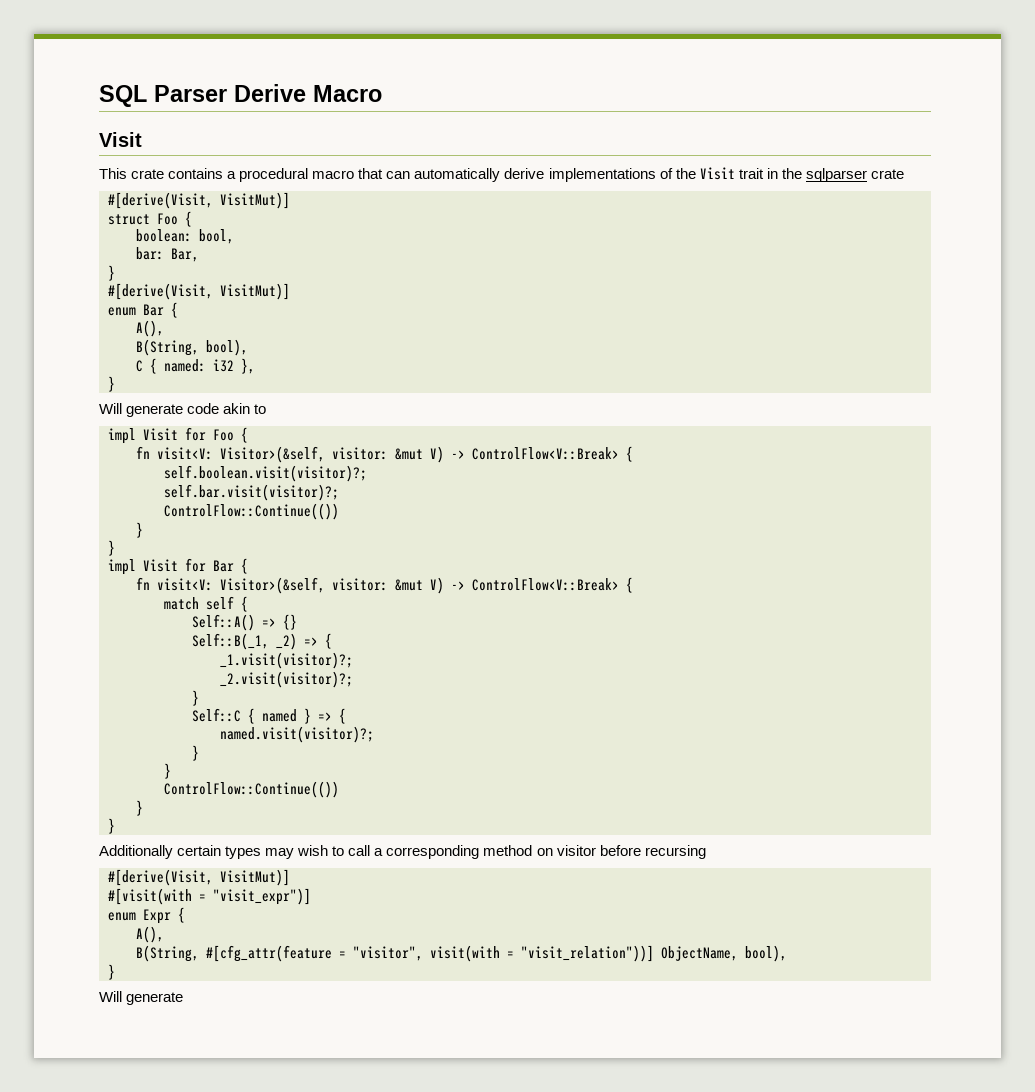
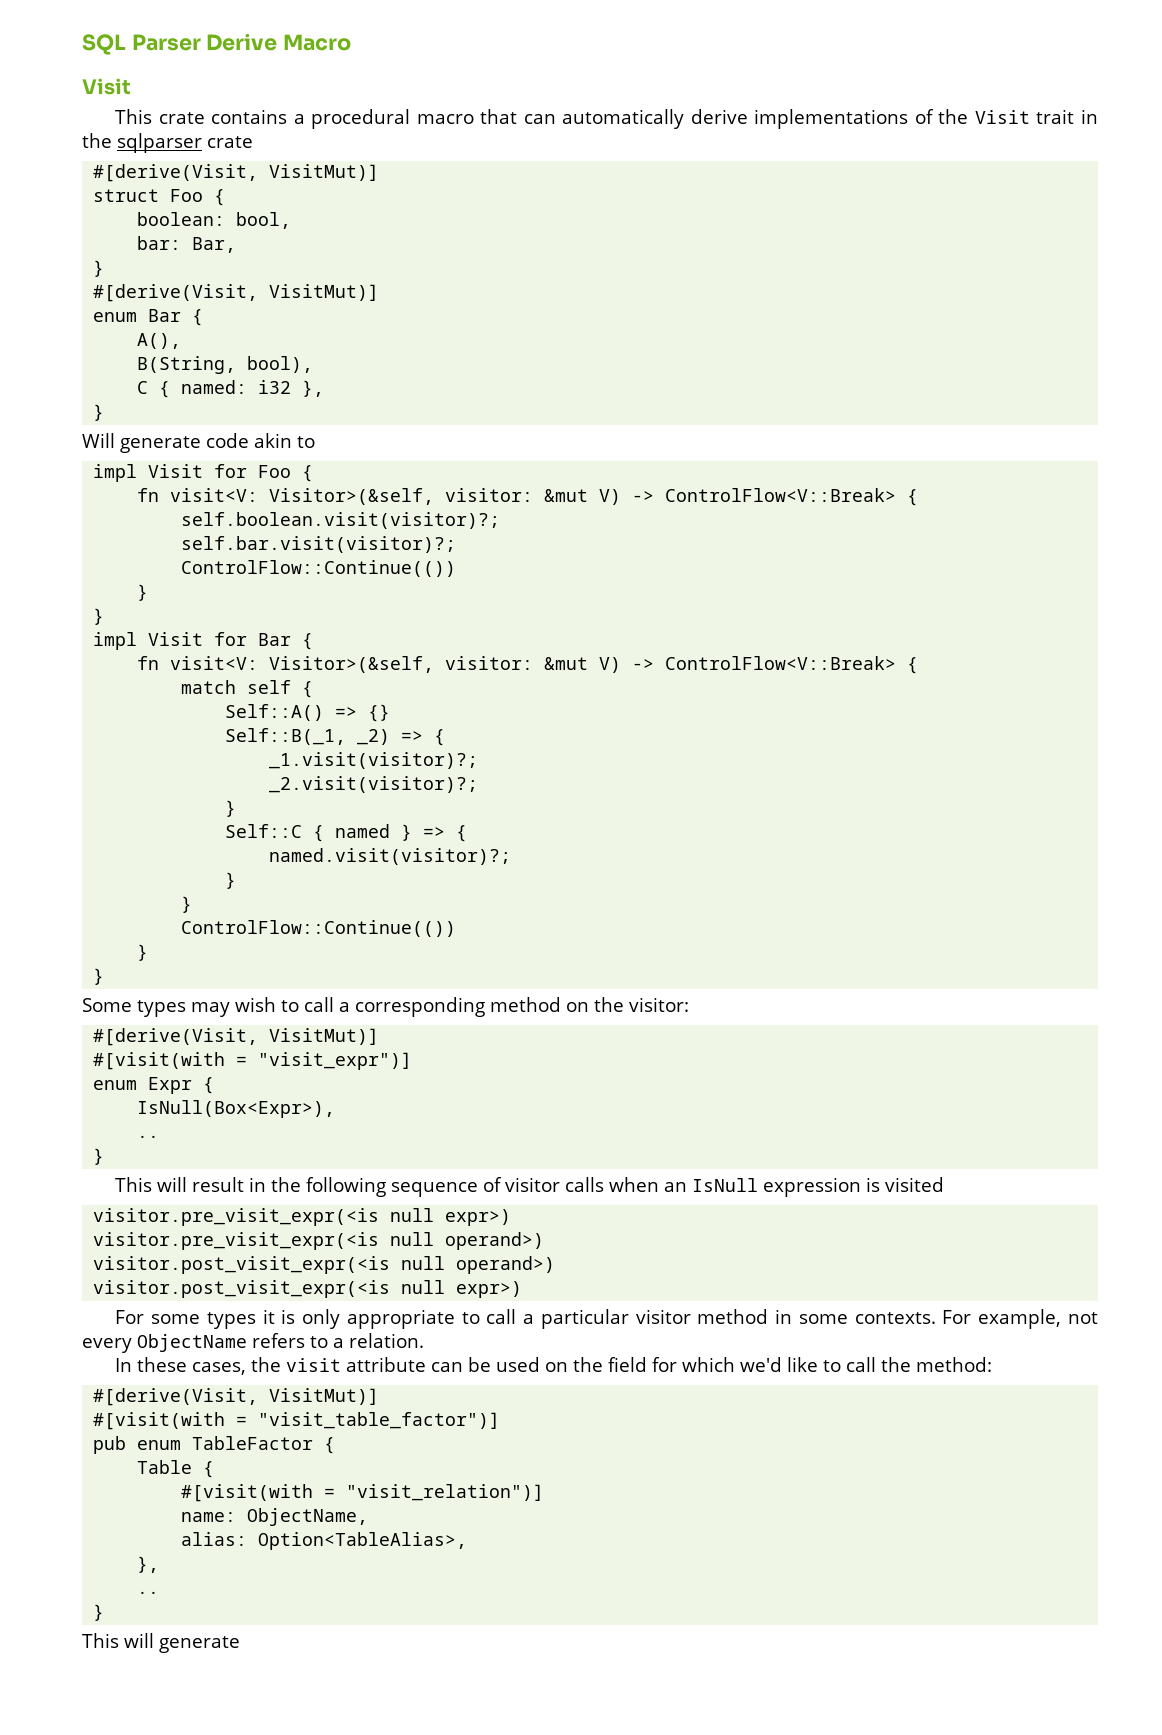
- Additionally certain types may wish to call a corresponding method on visitor before recursing
+ Some types may wish to call a corresponding method on the visitor:
  enum Expr {
- A(),
- B(String, #[cfg_attr(feature = "visitor", visit(with = "visit_relation"))] ObjectName, bool),
+ IsNull(Box<Expr>),
+ ..
  }
- Will generate
+ This will result in the following sequence of visitor calls when an IsNull expression is visited
+ visitor.pre_visit_expr(<is null expr>)
+ visitor.pre_visit_expr(<is null operand>)
+ visitor.post_visit_expr(<is null operand>)
+ visitor.post_visit_expr(<is null expr>)
+ For some types it is only appropriate to call a particular visitor method in some contexts. For example, not every ObjectName refers to a relation.
+ In these cases, the visit attribute can be used on the field for which we'd like to call the method:
+ #[derive(Visit, VisitMut)]
+ #[visit(with = "visit_table_factor")]
+ pub enum TableFactor {
+ Table {
+ #[visit(with = "visit_relation")]
+ name: ObjectName,
+ alias: Option<TableAlias>,
+ },
+ ..
+ }
+ This will generate

